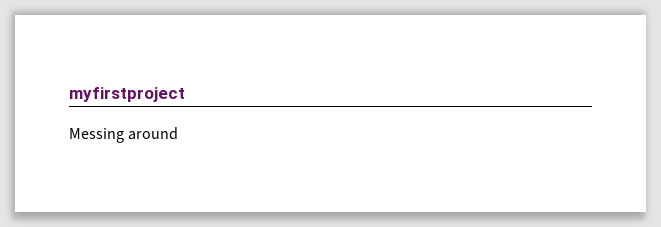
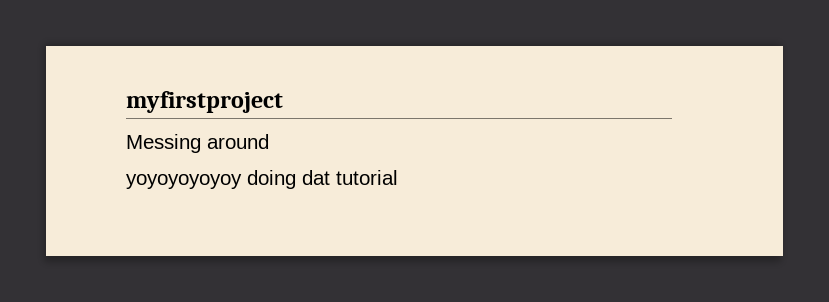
+ yoyoyoyoyoy doing dat tutorial

